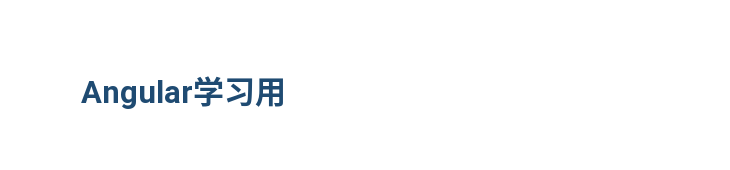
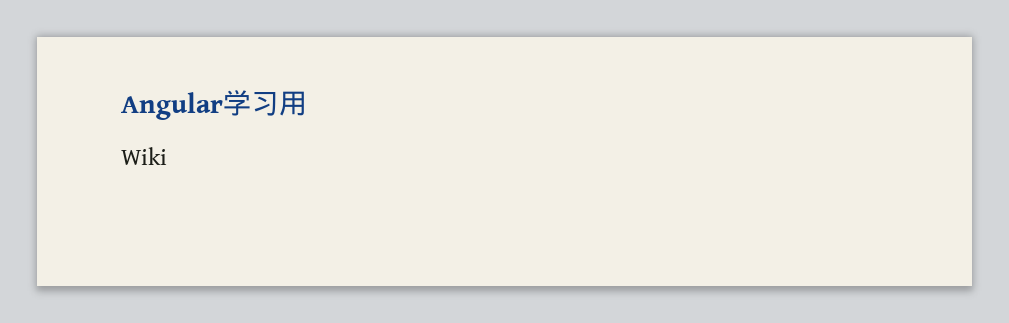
+ Wiki

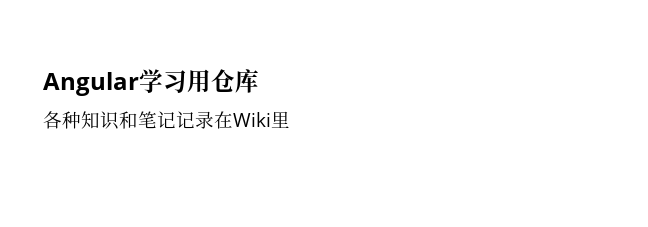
- Angular学习用
- Wiki
+ Angular学习用仓库
+ 各种知识和笔记记录在Wiki里

